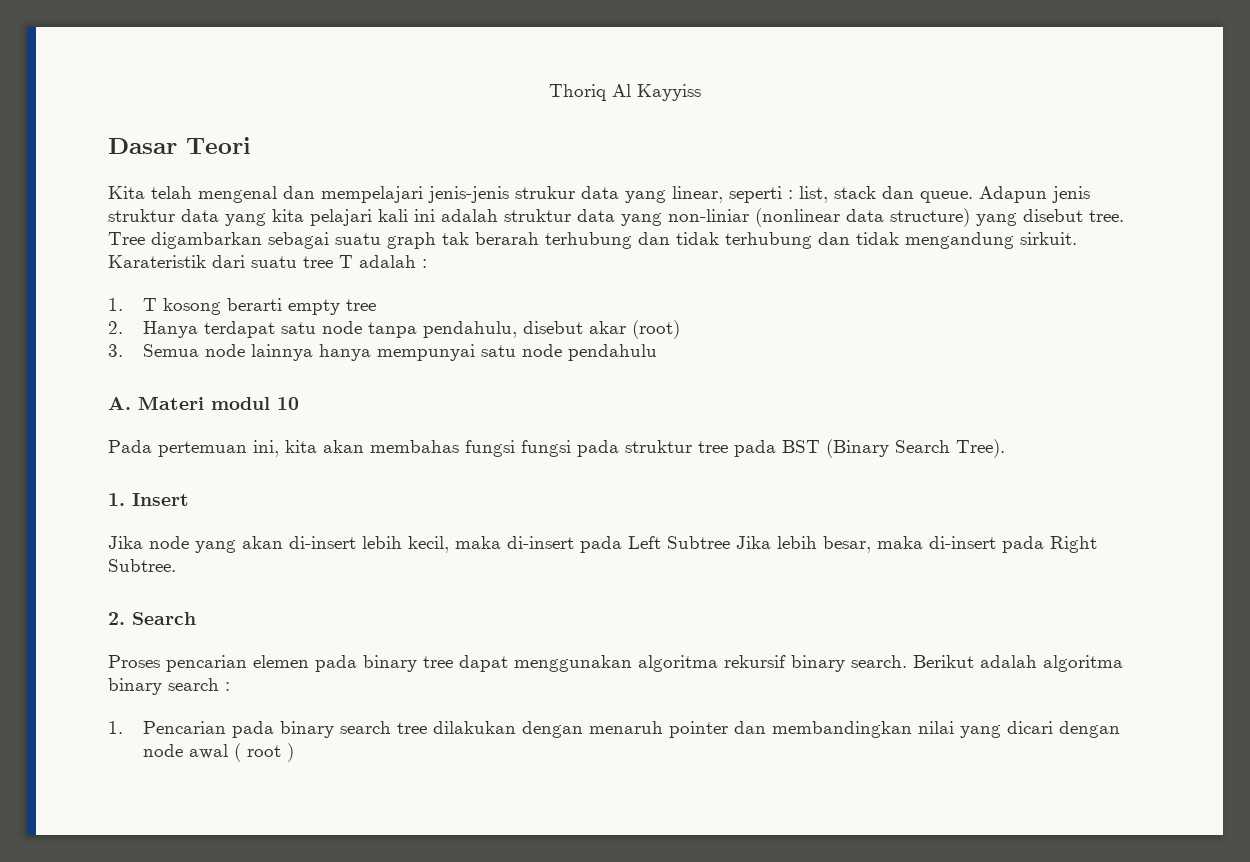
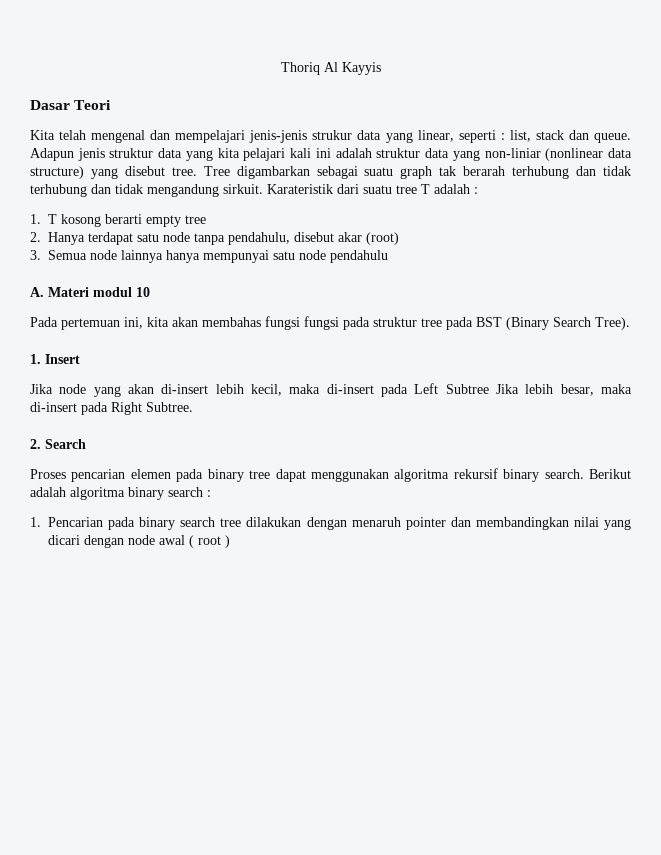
- Thoriq Al Kayyiss
+ Thoriq Al Kayyis

